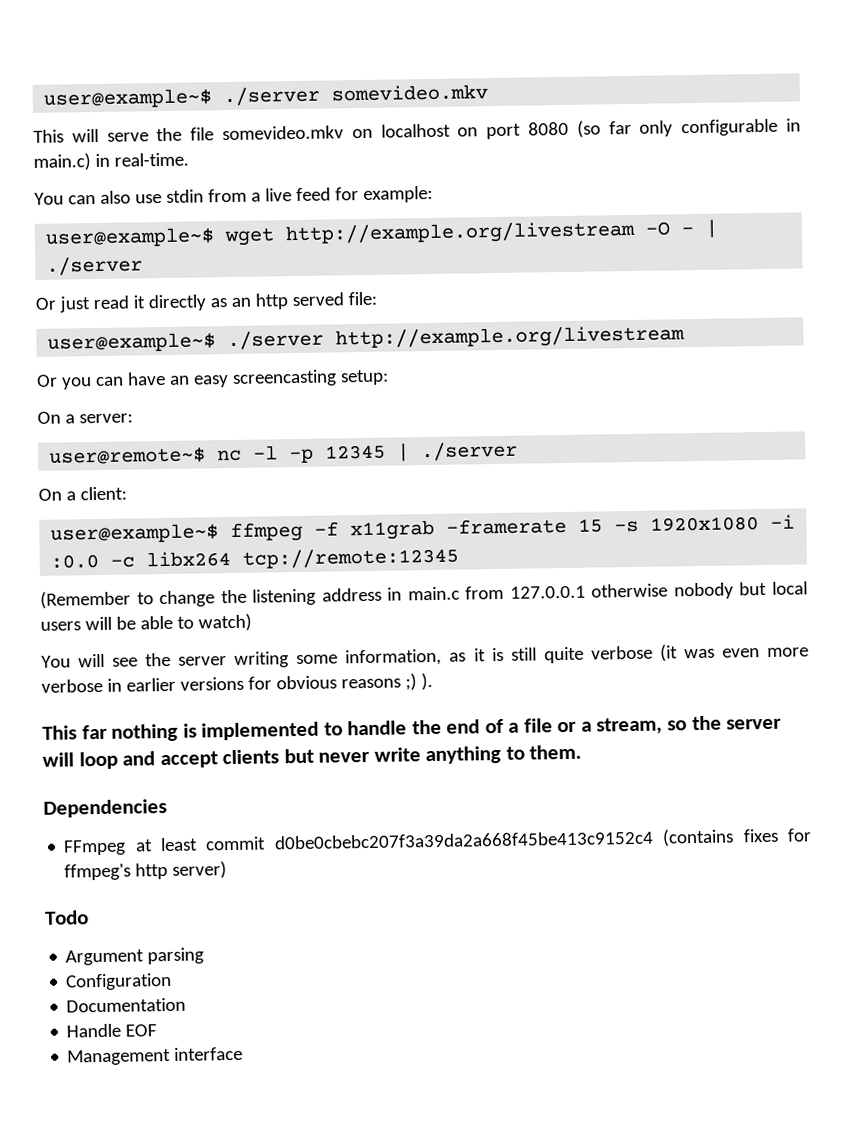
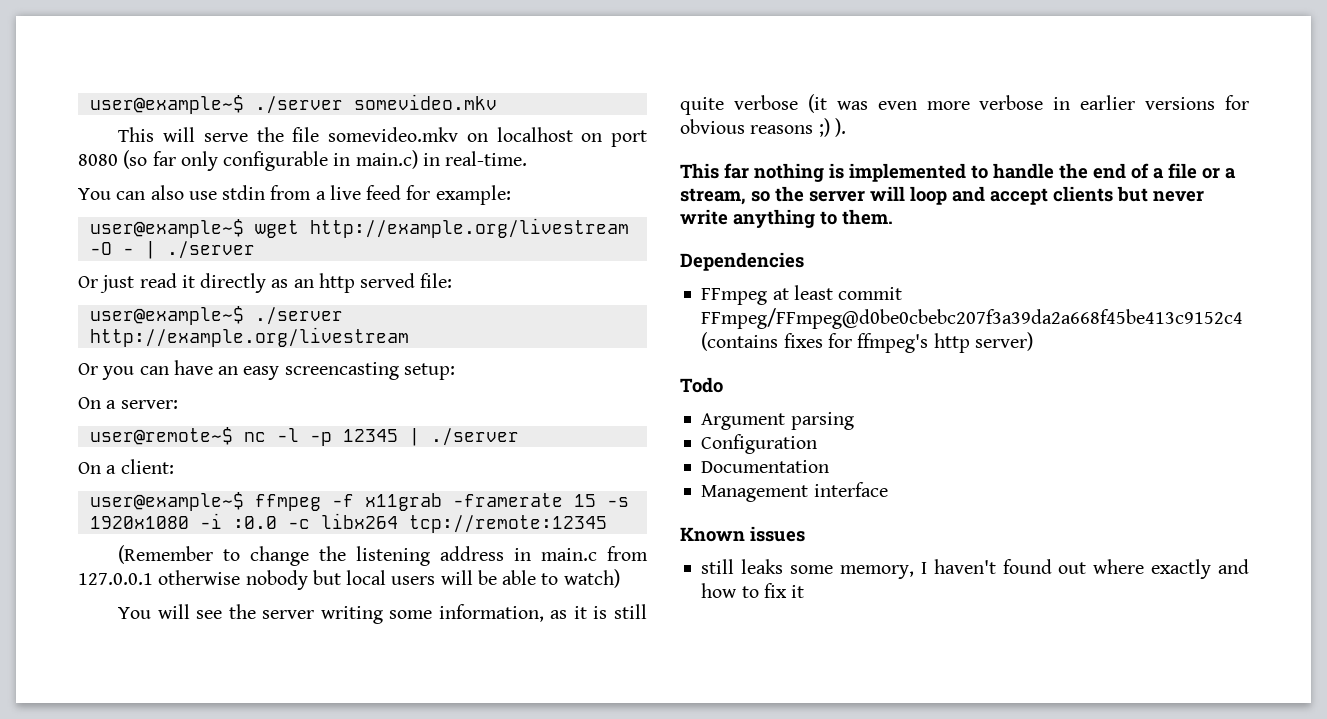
- FFmpeg at least commit d0be0cbebc207f3a39da2a668f45be413c9152c4 (contains fixes for ffmpeg's http server)
+ FFmpeg at least commit FFmpeg/FFmpeg@d0be0cbebc207f3a39da2a668f45be413c9152c4 (contains fixes for ffmpeg's http server)
- Handle EOF
+ Known issues
+ still leaks some memory, I haven't found out where exactly and how to fix it

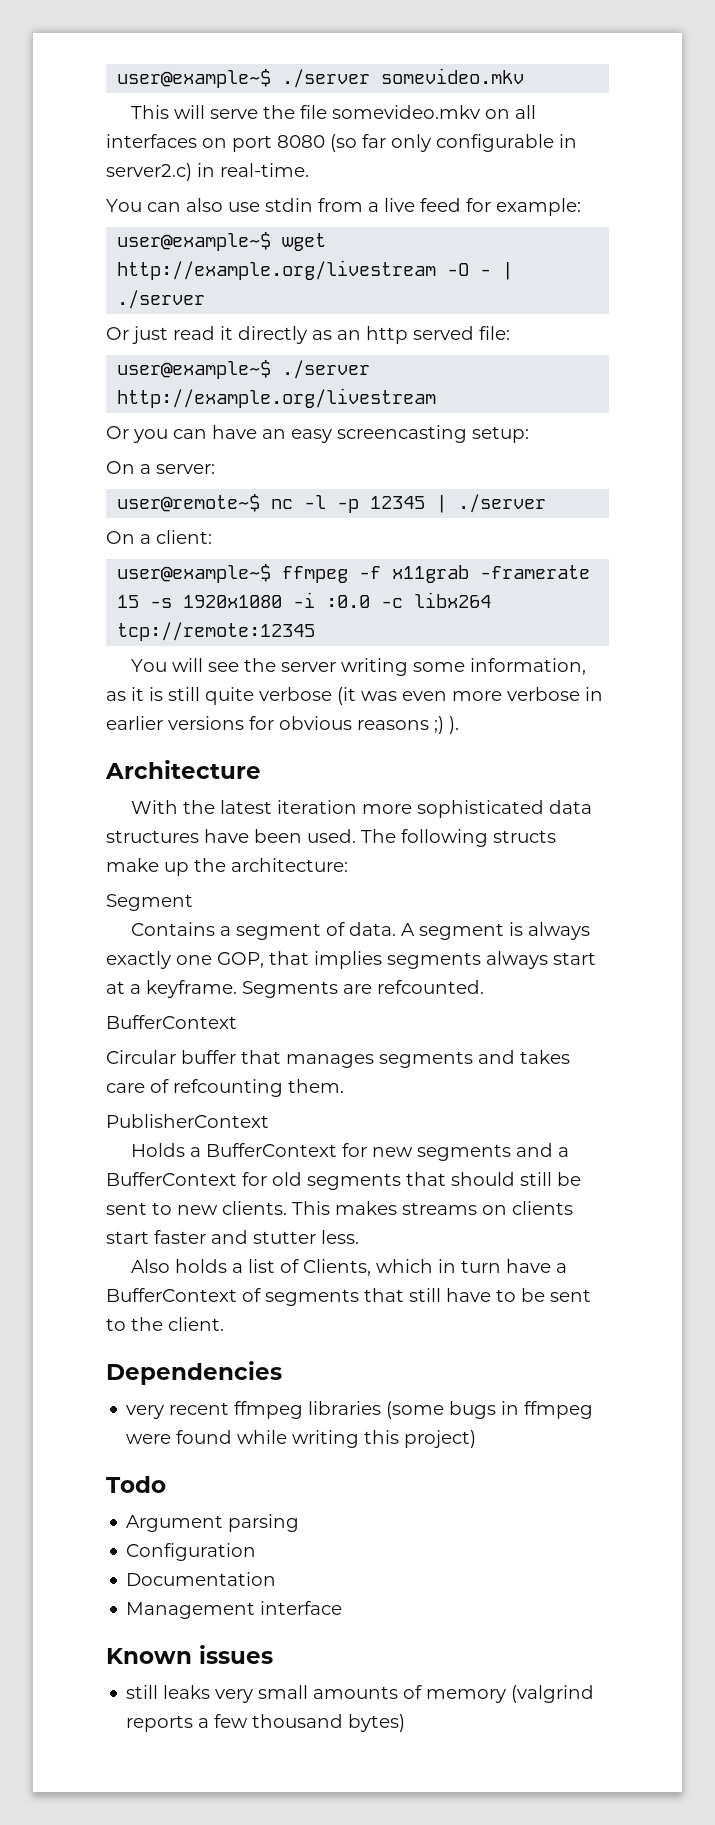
- This will serve the file somevideo.mkv on localhost on port 8080 (so far only configurable in main.c) in real-time.
+ This will serve the file somevideo.mkv on all interfaces on port 8080 (so far only configurable in server2.c) in real-time.
- (Remember to change the listening address in main.c from 127.0.0.1 otherwise nobody but local users will be able to watch)
- This far nothing is implemented to handle the end of a file or a stream, so the server will loop and accept clients but never write anything to them.
+ Architecture
+ With the latest iteration more sophisticated data structures have been used. The following structs make up the architecture:
+ Segment
+ Contains a segment of data. A segment is always exactly one GOP, that implies segments always start at a keyframe. Segments are refcounted.
+ BufferContext
+ Circular buffer that manages segments and takes care of refcounting them.
+ PublisherContext
+ Holds a BufferContext for new segments and a BufferContext for old segments that should still be sent to new clients. This makes streams on clients start faster and stutter less.
+ Also holds a list of Clients, which in turn have a BufferContext of segments that still have to be sent to the client.
  Dependencies
- FFmpeg at least commit FFmpeg/FFmpeg@d0be0cbebc207f3a39da2a668f45be413c9152c4 (contains fixes for ffmpeg's http server)
+ very recent ffmpeg libraries (some bugs in ffmpeg were found while writing this project)
- still leaks some memory, I haven't found out where exactly and how to fix it
+ still leaks very small amounts of memory (valgrind reports a few thousand bytes)

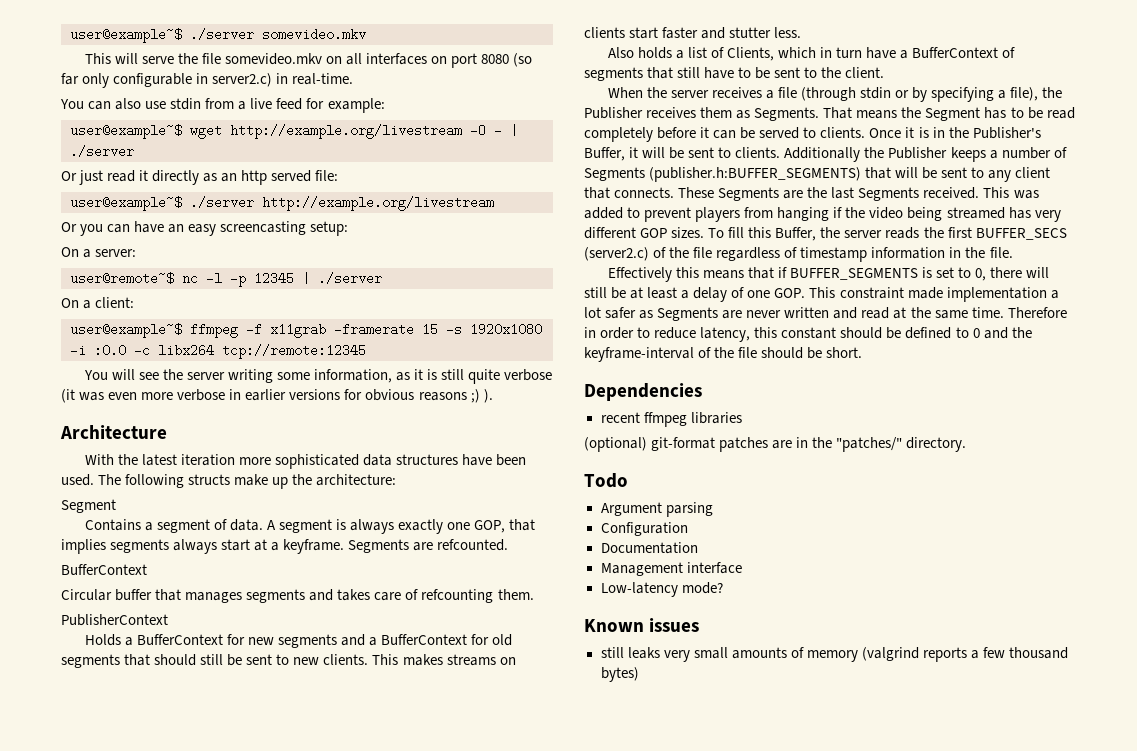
+ When the server receives a file (through stdin or by specifying a file), the Publisher receives them as Segments. That means the Segment has to be read completely before it can be served to clients. Once it is in the Publisher's Buffer, it will be sent to clients. Additionally the Publisher keeps a number of Segments (publisher.h:BUFFER_SEGMENTS) that will be sent to any client that connects. These Segments are the last Segments received. This was added to prevent players from hanging if the video being streamed has very different GOP sizes. To fill this Buffer, the server reads the first BUFFER_SECS (server2.c) of the file regardless of timestamp information in the file.
+ Effectively this means that if BUFFER_SEGMENTS is set to 0, there will still be at least a delay of one GOP. This constraint made implementation a lot safer as Segments are never written and read at the same time. Therefore in order to reduce latency, this constant should be defined to 0 and the keyframe-interval of the file should be short.
- very recent ffmpeg libraries (some bugs in ffmpeg were found while writing this project)
+ recent ffmpeg libraries
+ (optional) git-format patches are in the "patches/" directory.
+ Low-latency mode?

